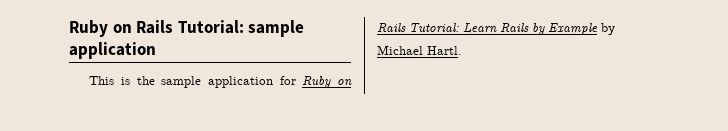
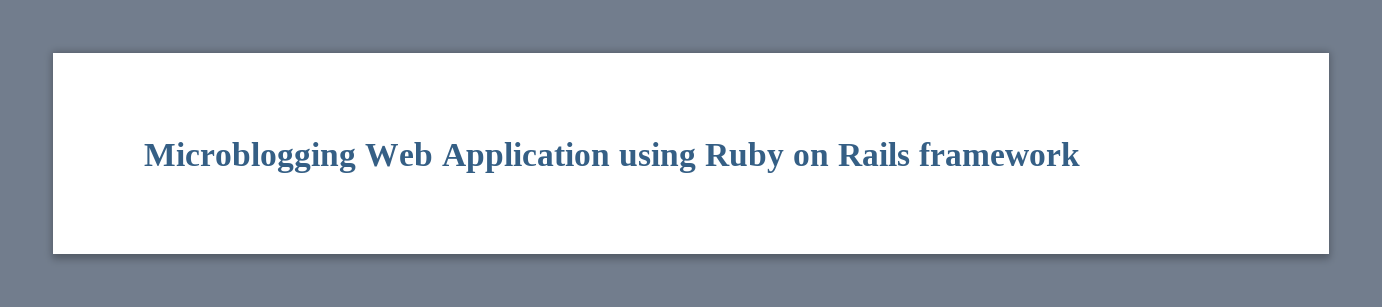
- Ruby on Rails Tutorial: sample application
- This is the sample application for Ruby on Rails Tutorial: Learn Rails by Example by Michael Hartl.
+ Microblogging Web Application using Ruby on Rails framework

